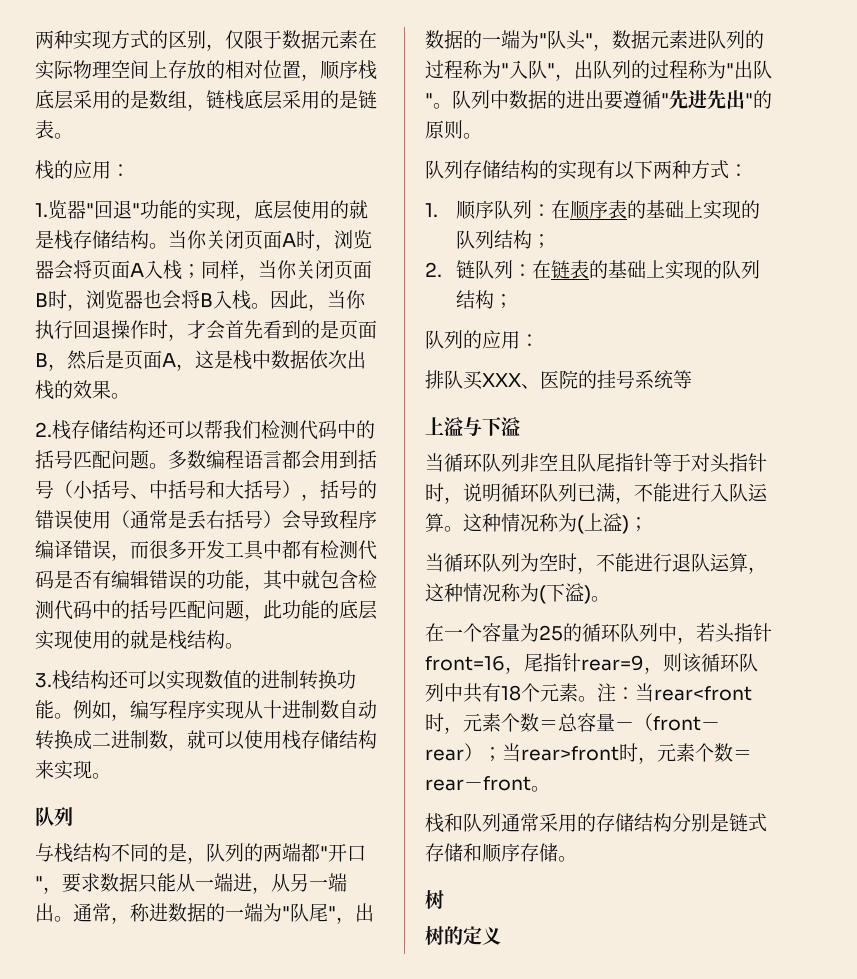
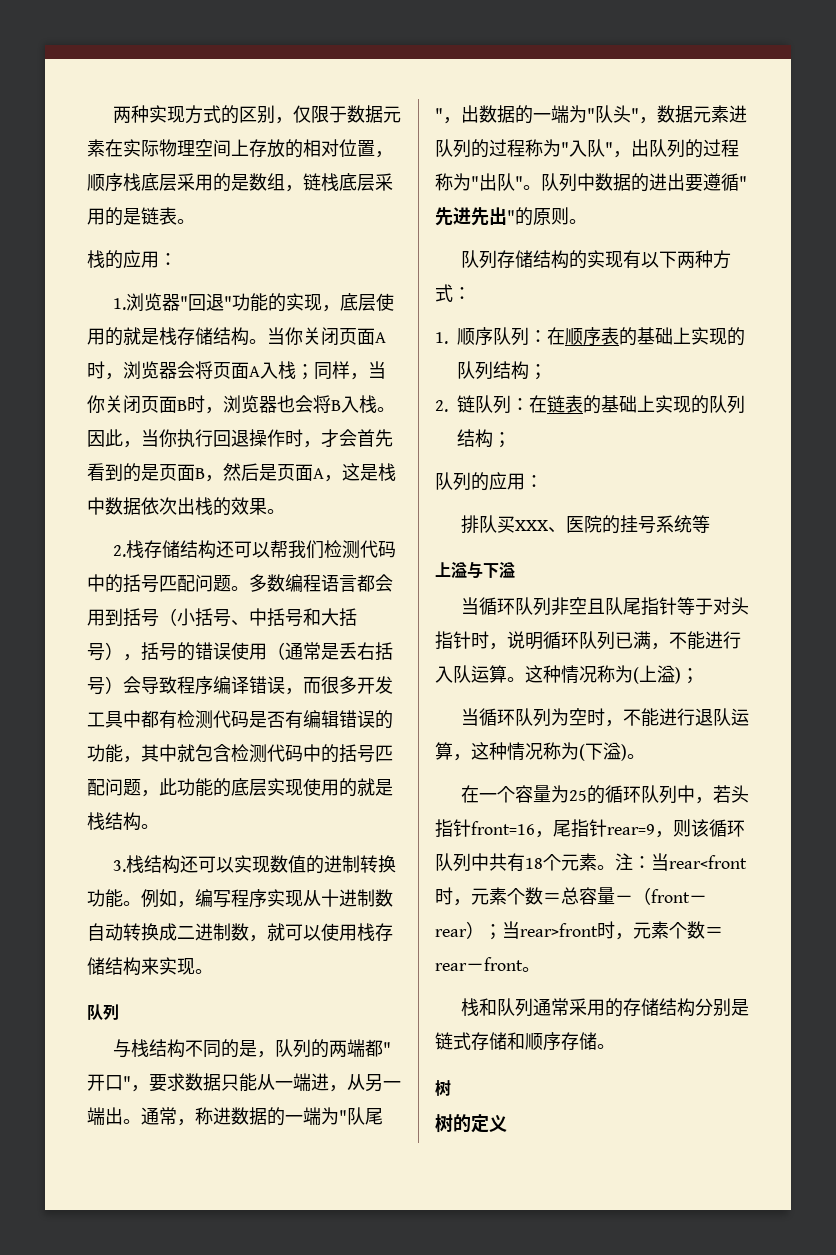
- 1.览器"回退"功能的实现，底层使用的就是栈存储结构。
+ 1.浏览器"回退"功能的实现，底层使用的就是栈存储结构。

